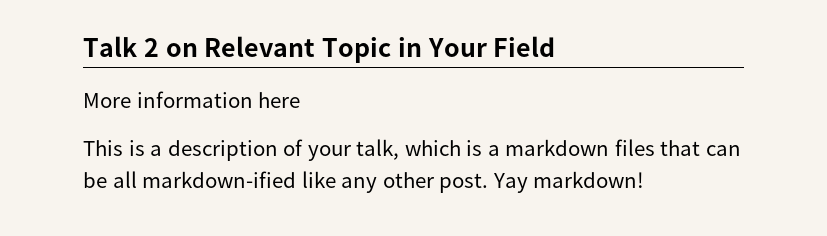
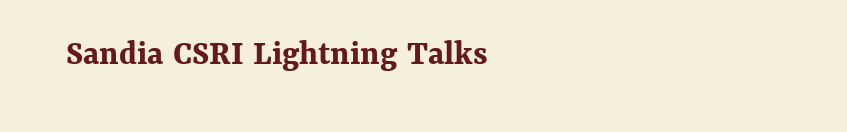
- Talk 2 on Relevant Topic in Your Field
- More information here
- This is a description of your talk, which is a markdown files that can be all markdown-ified like any other post. Yay markdown!
+ Sandia CSRI Lightning Talks

